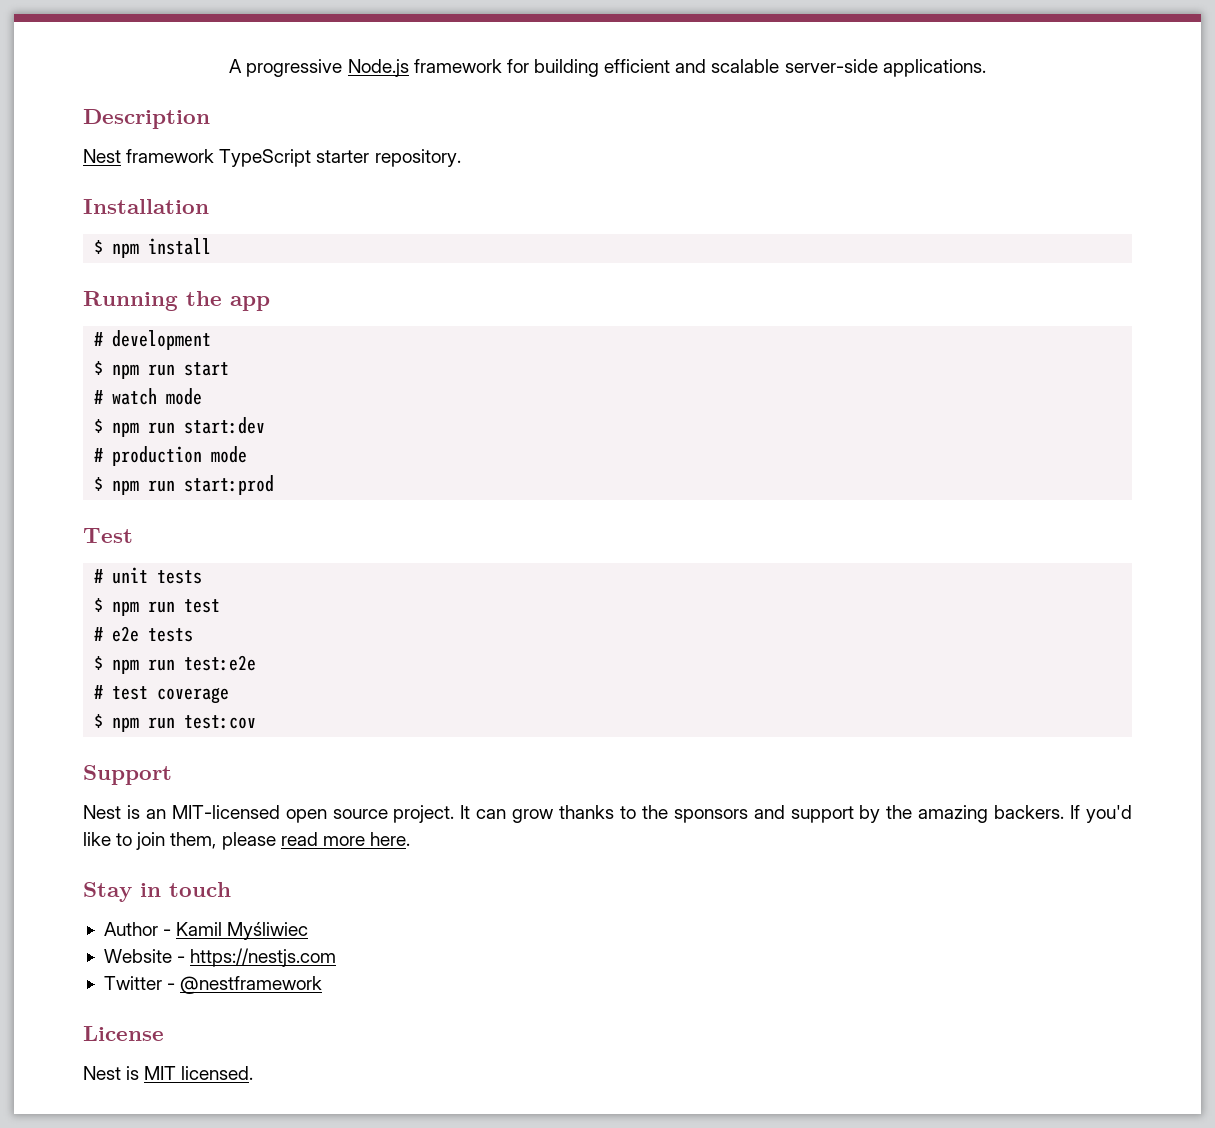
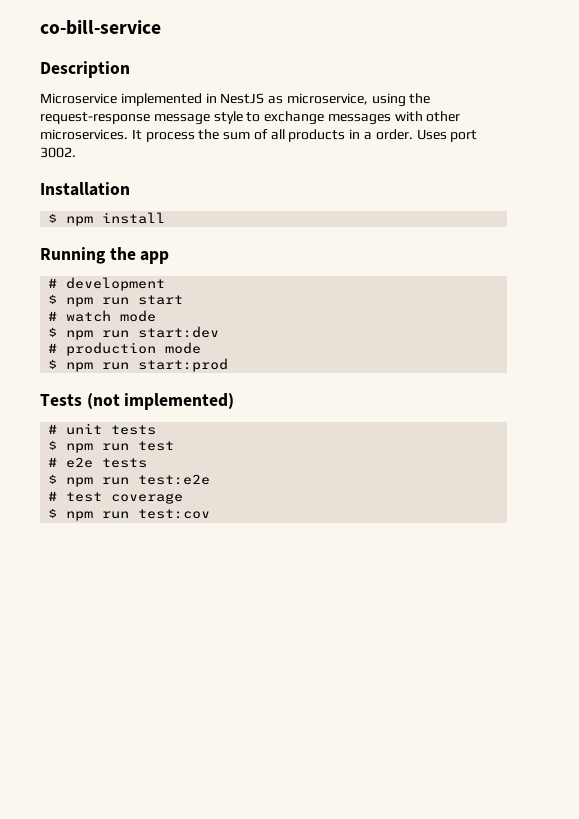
- A progressive Node.js framework for building efficient and scalable server-side applications.
+ co-bill-service
  Description
- Nest framework TypeScript starter repository.
+ Microservice implemented in NestJS as microservice, using the request-response message style to exchange messages with other microservices. It process the sum of all products in a order. Uses port 3002.
- Test
+ Tests (not implemented)
- Support
- Nest is an MIT-licensed open source project. It can grow thanks to the sponsors and support by the amazing backers. If you'd like to join them, please read more here.
- Stay in touch
- Author - Kamil Myśliwiec
- Website - https://nestjs.com
- Twitter - @nestframework
- License
- Nest is MIT licensed.

